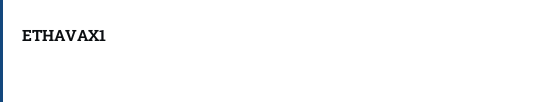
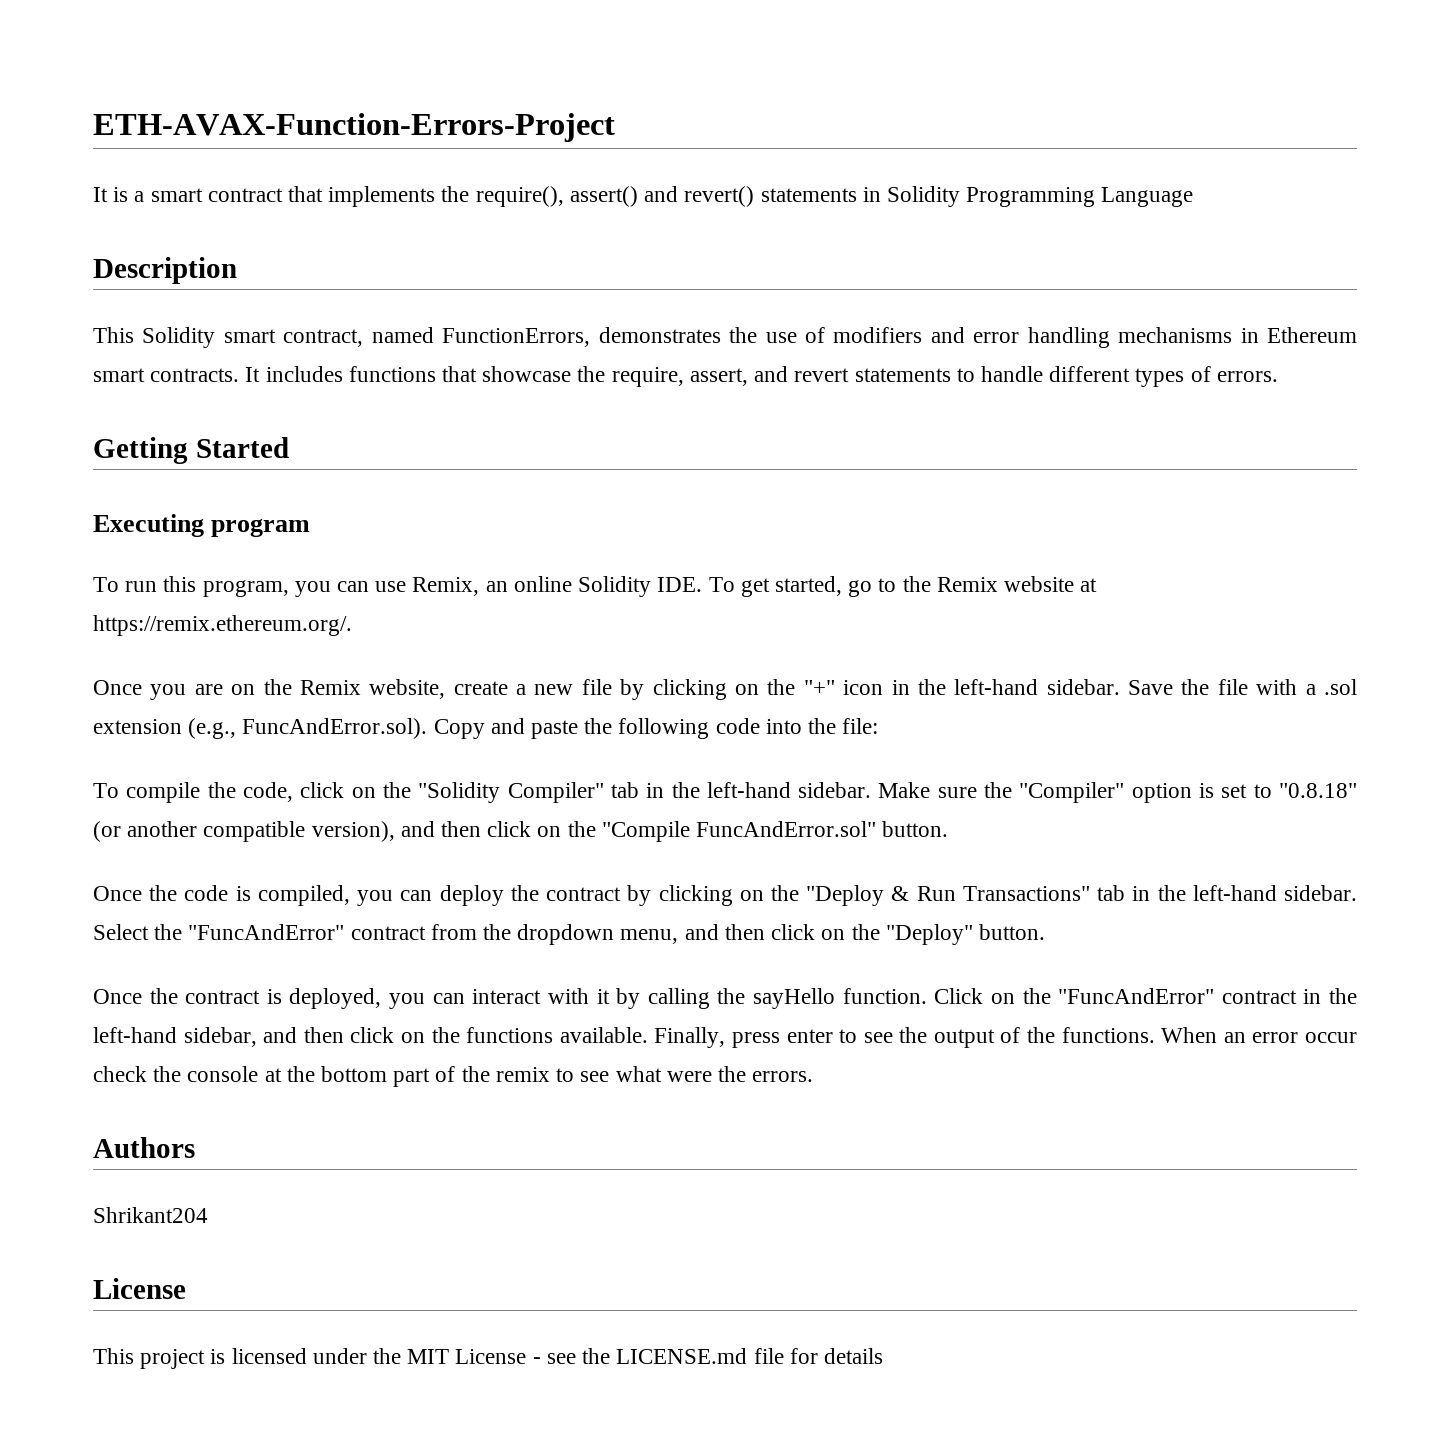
- ETHAVAX1
+ ETH-AVAX-Function-Errors-Project
+ It is a smart contract that implements the require(), assert() and revert() statements in Solidity Programming Language
+ Description
+ This Solidity smart contract, named FunctionErrors, demonstrates the use of modifiers and error handling mechanisms in Ethereum smart contracts. It includes functions that showcase the require, assert, and revert statements to handle different types of errors.
+ Getting Started
+ Executing program
+ To run this program, you can use Remix, an online Solidity IDE. To get started, go to the Remix website at https://remix.ethereum.org/.
+ Once you are on the Remix website, create a new file by clicking on the "+" icon in the left-hand sidebar. Save the file with a .sol extension (e.g., FuncAndError.sol). Copy and paste the following code into the file:
+ To compile the code, click on the "Solidity Compiler" tab in the left-hand sidebar. Make sure the "Compiler" option is set to "0.8.18" (or another compatible version), and then click on the "Compile FuncAndError.sol" button.
+ Once the code is compiled, you can deploy the contract by clicking on the "Deploy & Run Transactions" tab in the left-hand sidebar. Select the "FuncAndError" contract from the dropdown menu, and then click on the "Deploy" button.
+ Once the contract is deployed, you can interact with it by calling the sayHello function. Click on the "FuncAndError" contract in the left-hand sidebar, and then click on the functions available. Finally, press enter to see the output of the functions. When an error occur check the console at the bottom part of the remix to see what were the errors.
+ Authors
+ Shrikant204
+ License
+ This project is licensed under the MIT License - see the LICENSE.md file for details

